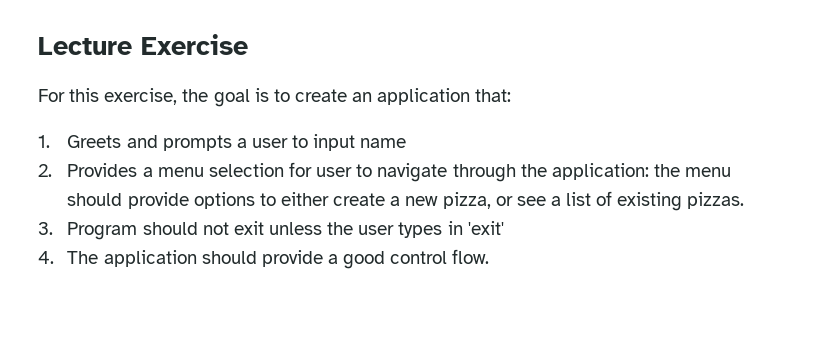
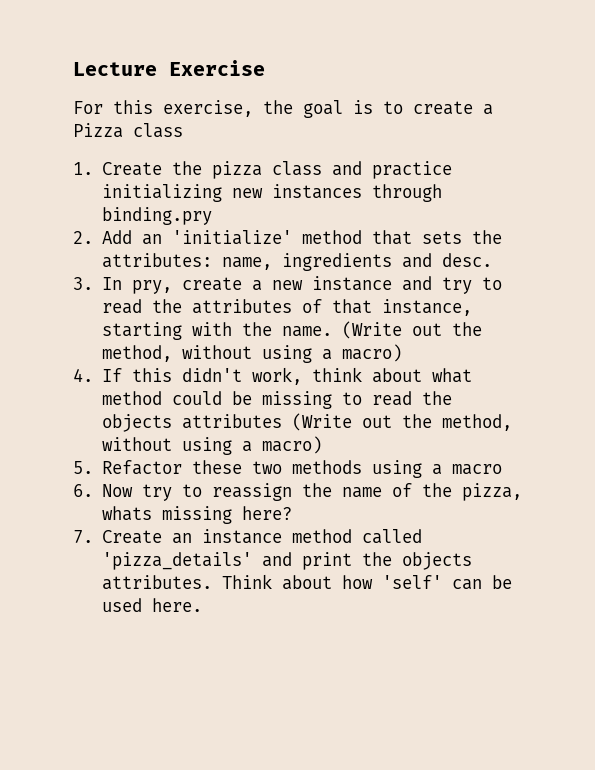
- For this exercise, the goal is to create an application that:
- 1. Greets and prompts a user to input name
- 2. Provides a menu selection for user to navigate through the application: the menu should provide options to either create a new pizza, or see a list of existing pizzas.
- 3. Program should not exit unless the user types in 'exit'
- 4. The application should provide a good control flow.
+ For this exercise, the goal is to create a Pizza class
+ 1. Create the pizza class and practice initializing new instances through binding.pry
+ 2. Add an 'initialize' method that sets the attributes: name, ingredients and desc.
+ 3. In pry, create a new instance and try to read the attributes of that instance, starting with the name. (Write out the method, without using a macro)
+ 4. If this didn't work, think about what method could be missing to read the objects attributes (Write out the method, without using a macro)
+ 5. Refactor these two methods using a macro
+ 6. Now try to reassign the name of the pizza, whats missing here?
+ 7. Create an instance method called 'pizza_details' and print the objects attributes. Think about how 'self' can be used here.

